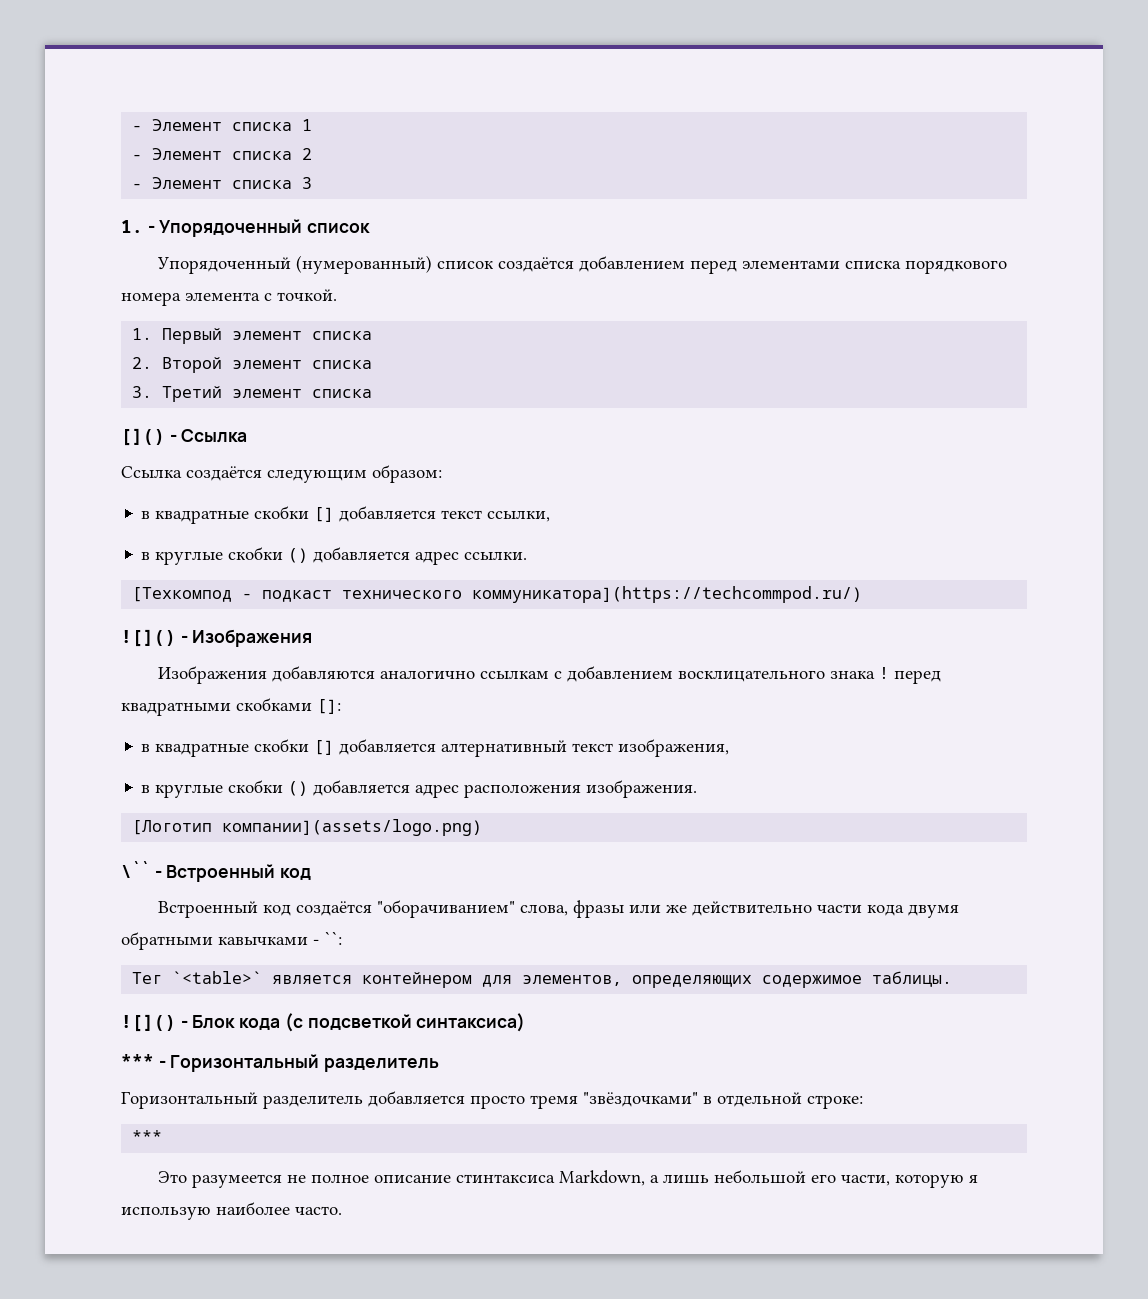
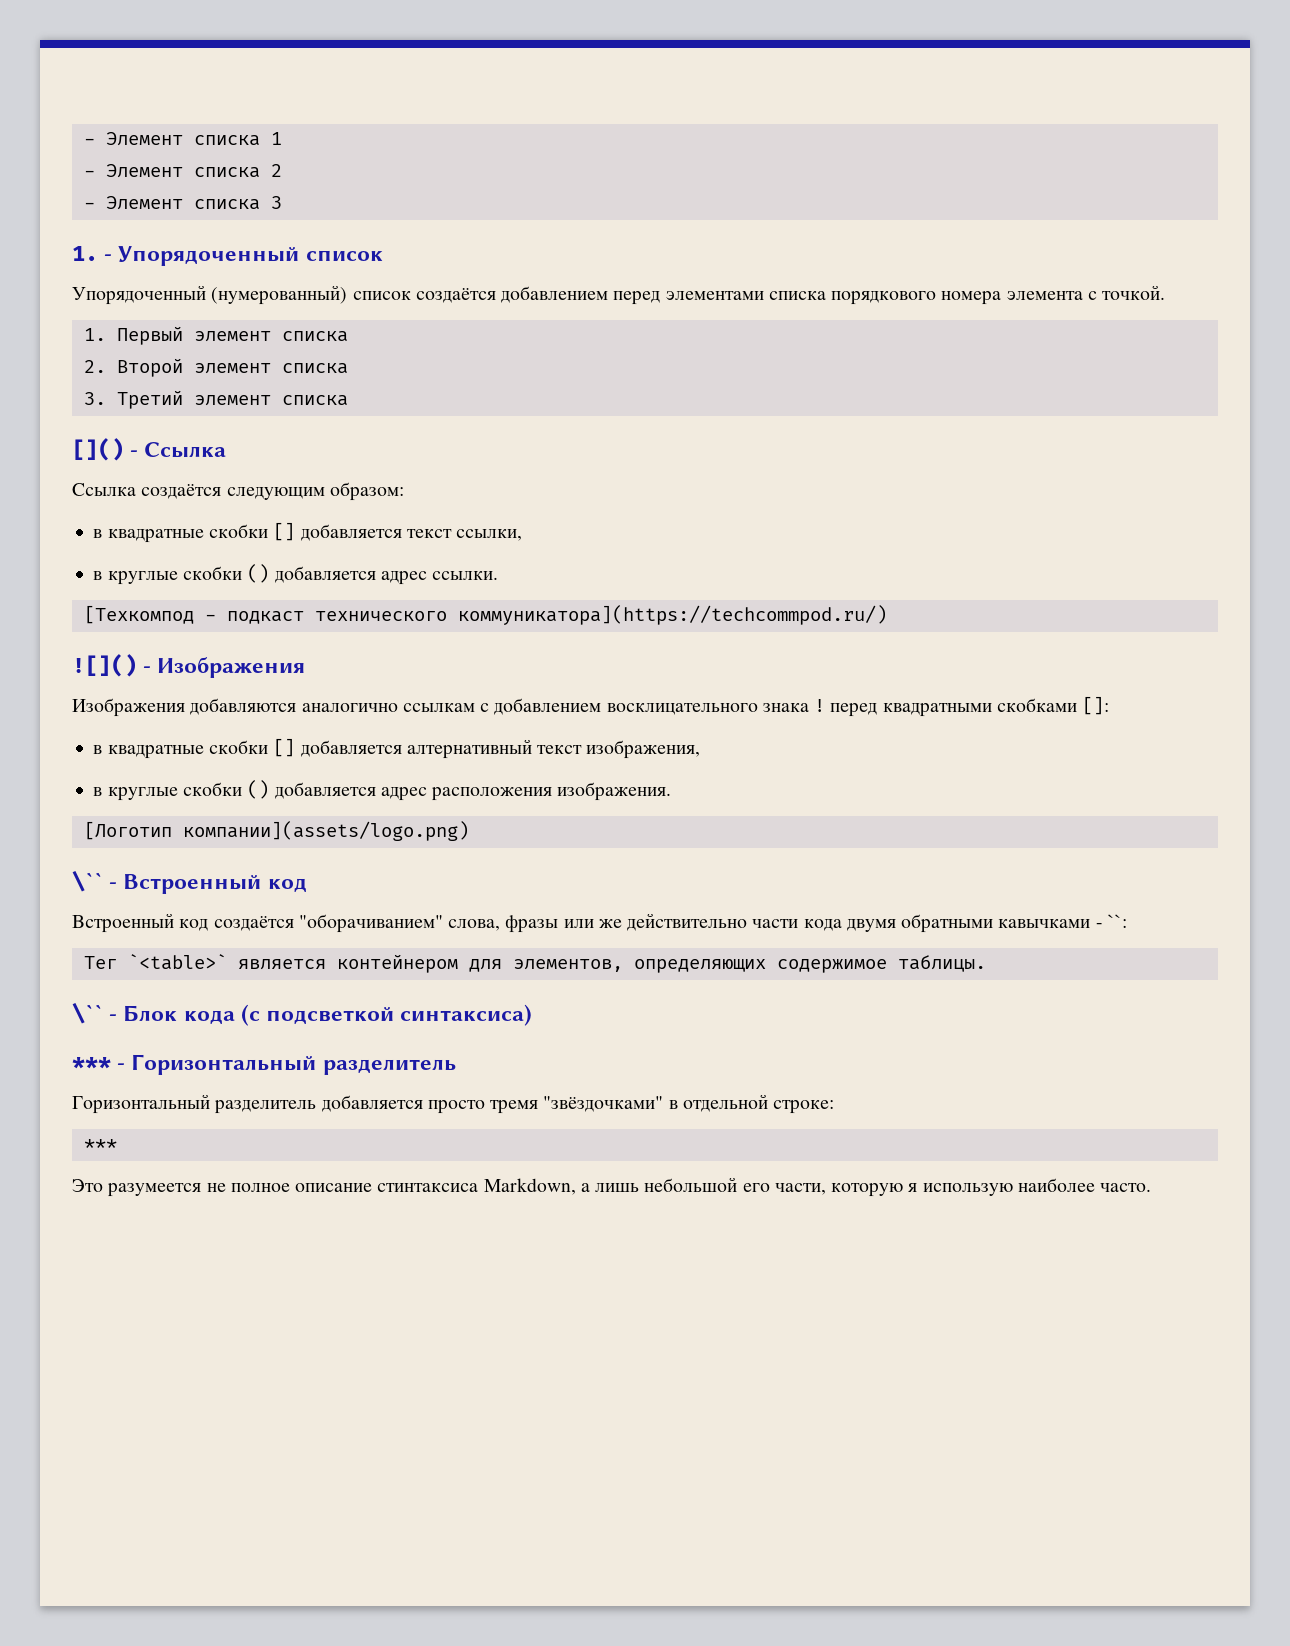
- ![]() - Блок кода (с подсветкой синтаксиса)
+ \`` - Блок кода (с подсветкой синтаксиса)

